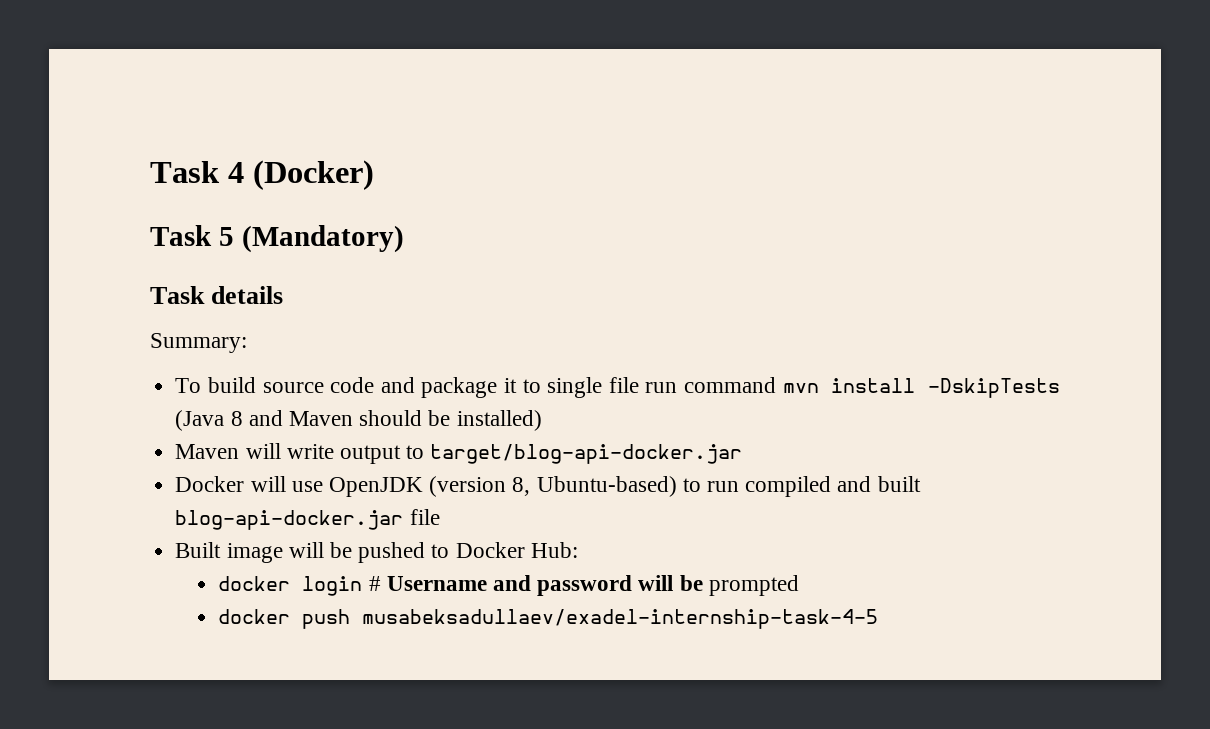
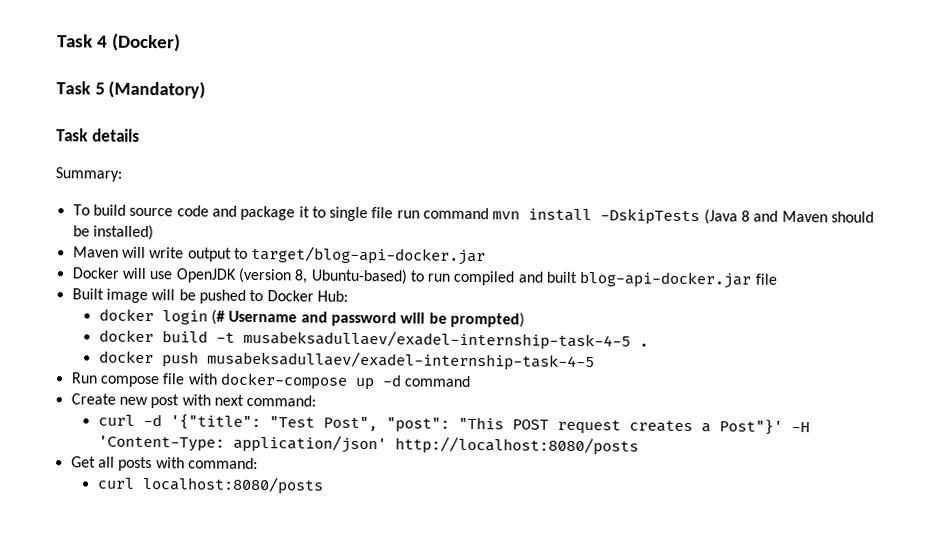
- docker login # Username and password will be prompted
+ docker login (# Username and password will be prompted)
+ docker build -t musabeksadullaev/exadel-internship-task-4-5 .
  docker push musabeksadullaev/exadel-internship-task-4-5
+ Run compose file with docker-compose up -d command
+ Create new post with next command:
+ curl -d '{"title": "Test Post", "post": "This POST request creates a Post"}' -H 'Content-Type: application/json' http://localhost:8080/posts
+ Get all posts with command:
+ curl localhost:8080/posts

